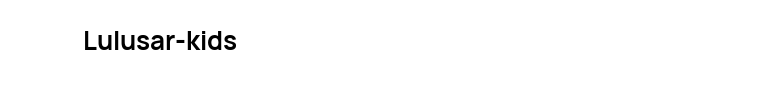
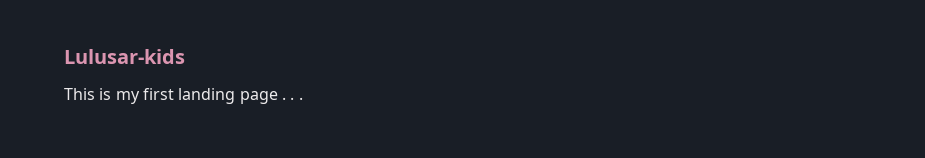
+ This is my first landing page . . .

